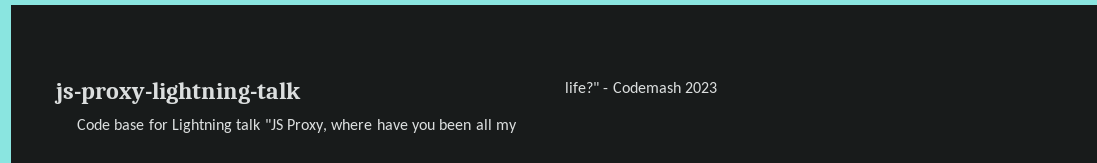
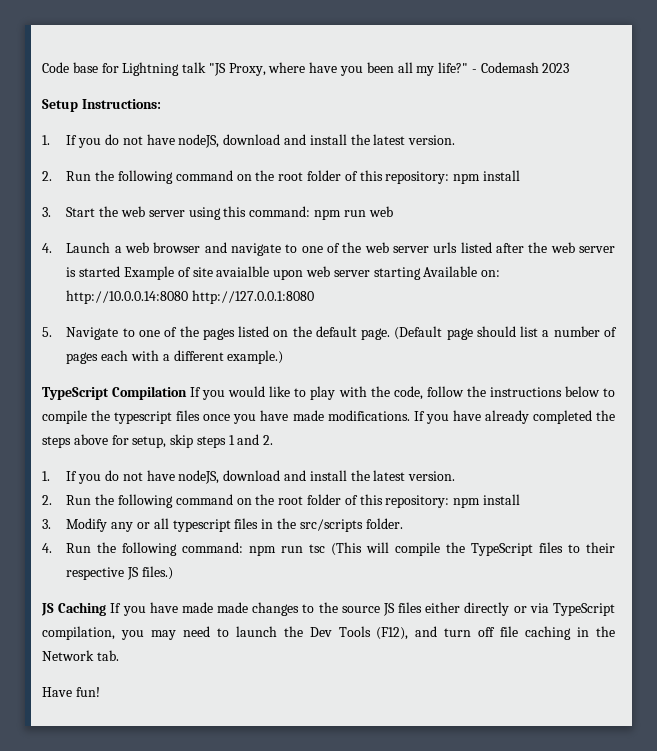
- js-proxy-lightning-talk
+ Setup Instructions:
+ 1. If you do not have nodeJS, download and install the latest version.
+ 2. Run the following command on the root folder of this repository: npm install
+ 3. Start the web server using this command: npm run web
+ 4. Launch a web browser and navigate to one of the web server urls listed after the web server is started Example of site avaialble upon web server starting Available on: http://10.0.0.14:8080 http://127.0.0.1:8080
+ 5. Navigate to one of the pages listed on the default page. (Default page should list a number of pages each with a different example.)
+ TypeScript Compilation If you would like to play with the code, follow the instructions below to compile the typescript files once you have made modifications. If you have already completed the steps above for setup, skip steps 1 and 2.
+ 1. If you do not have nodeJS, download and install the latest version.
+ 2. Run the following command on the root folder of this repository: npm install
+ 3. Modify any or all typescript files in the src/scripts folder.
+ 4. Run the following command: npm run tsc (This will compile the TypeScript files to their respective JS files.)
+ JS Caching If you have made made changes to the source JS files either directly or via TypeScript compilation, you may need to launch the Dev Tools (F12), and turn off file caching in the Network tab.
+ Have fun!

